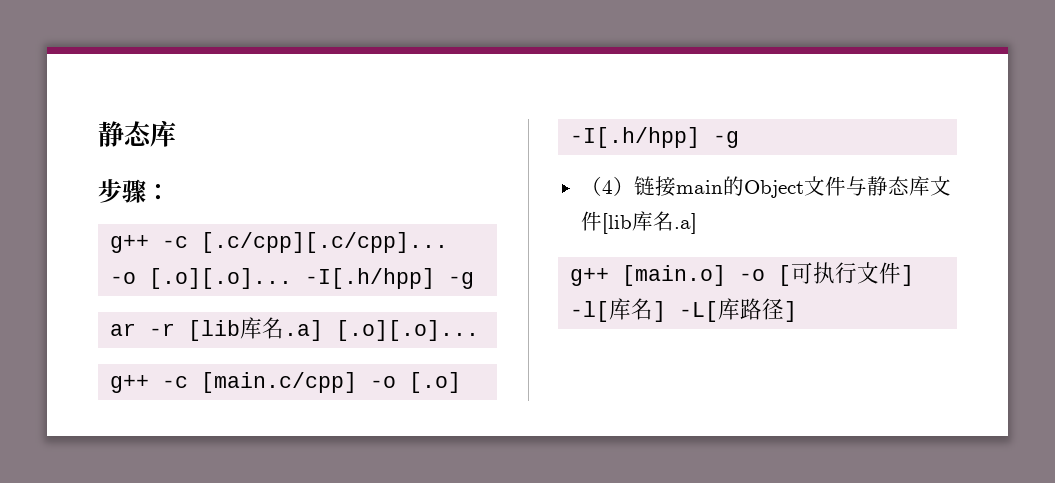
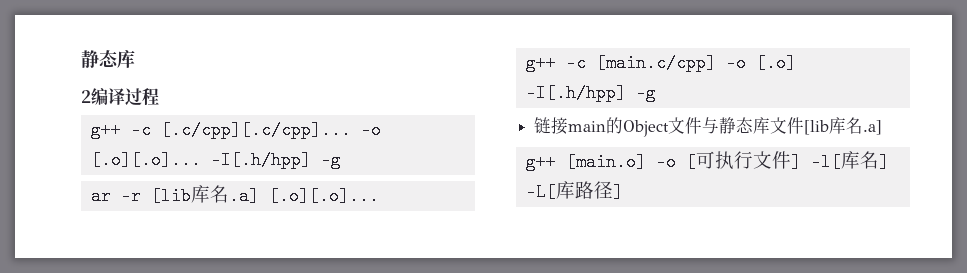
- 步骤：
+ 2编译过程
- （4）链接main的Object文件与静态库文件[lib库名.a]
+ 链接main的Object文件与静态库文件[lib库名.a]

